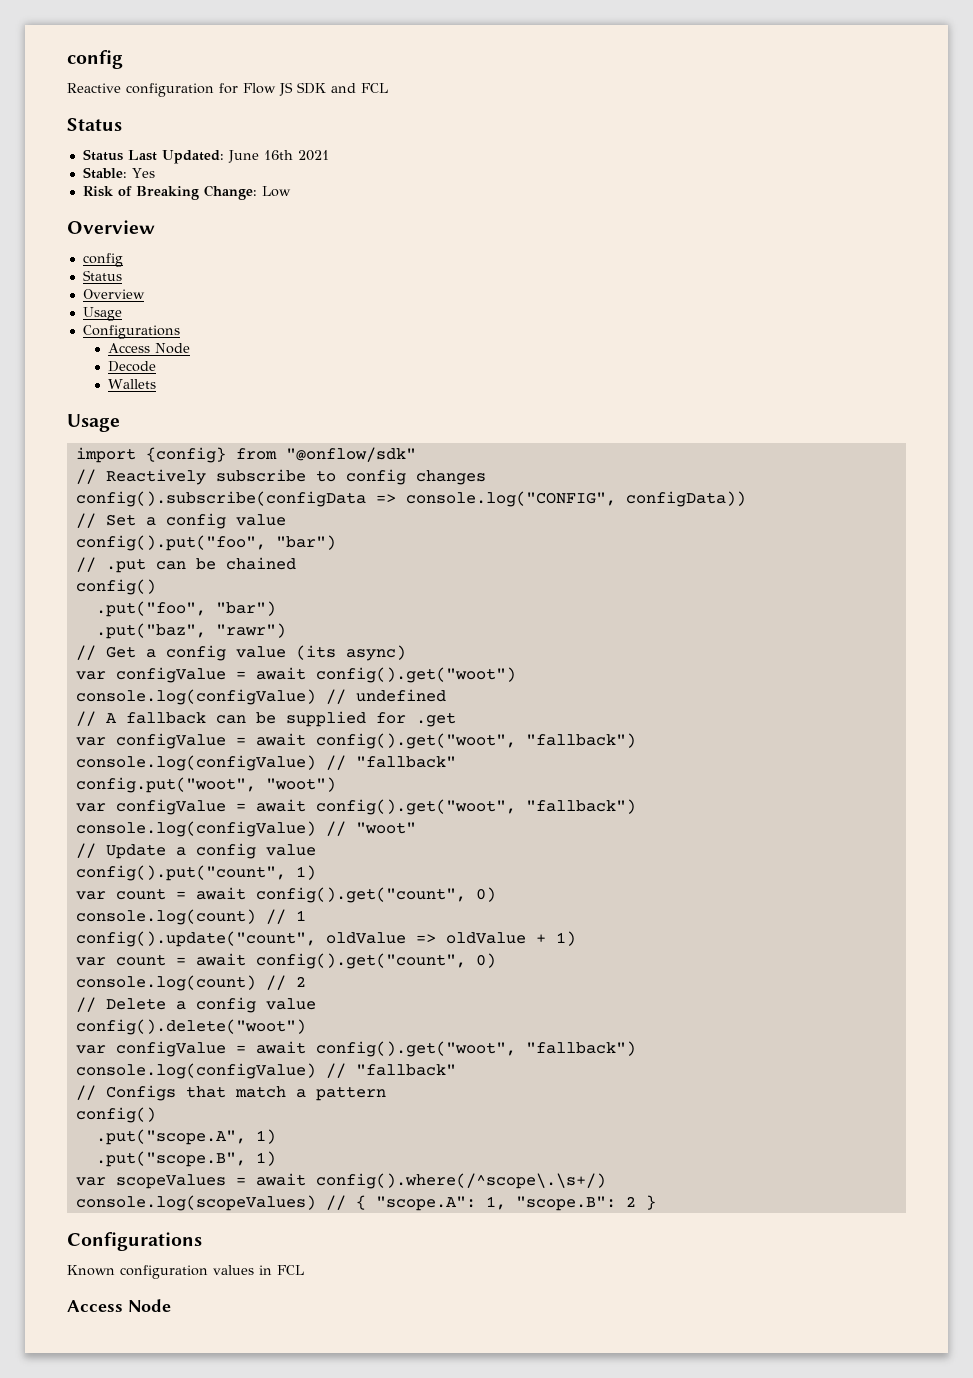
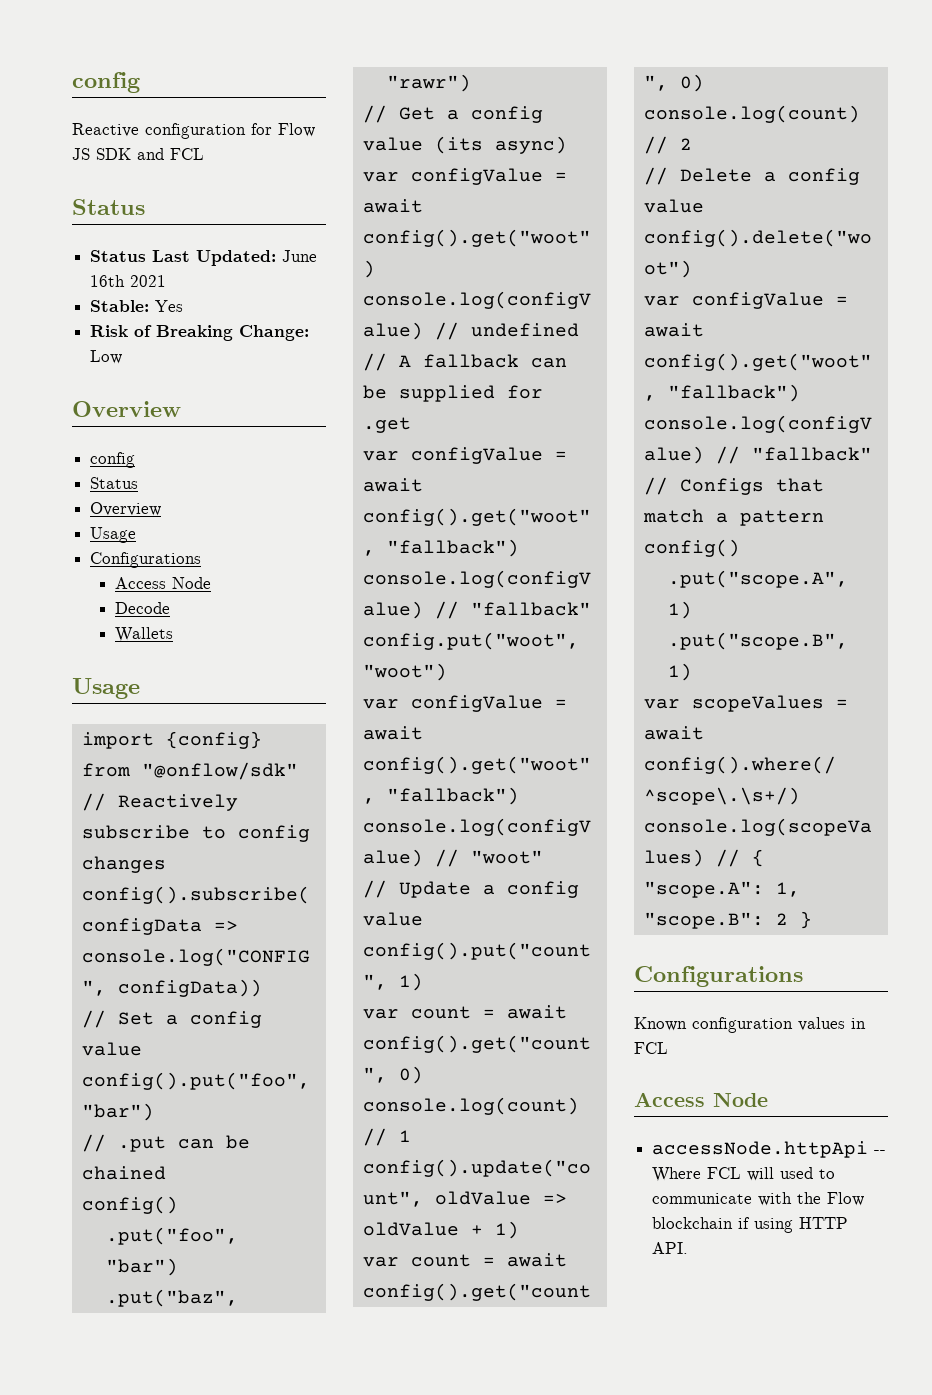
+ accessNode.httpApi -- Where FCL will used to communicate with the Flow blockchain if using HTTP API.

